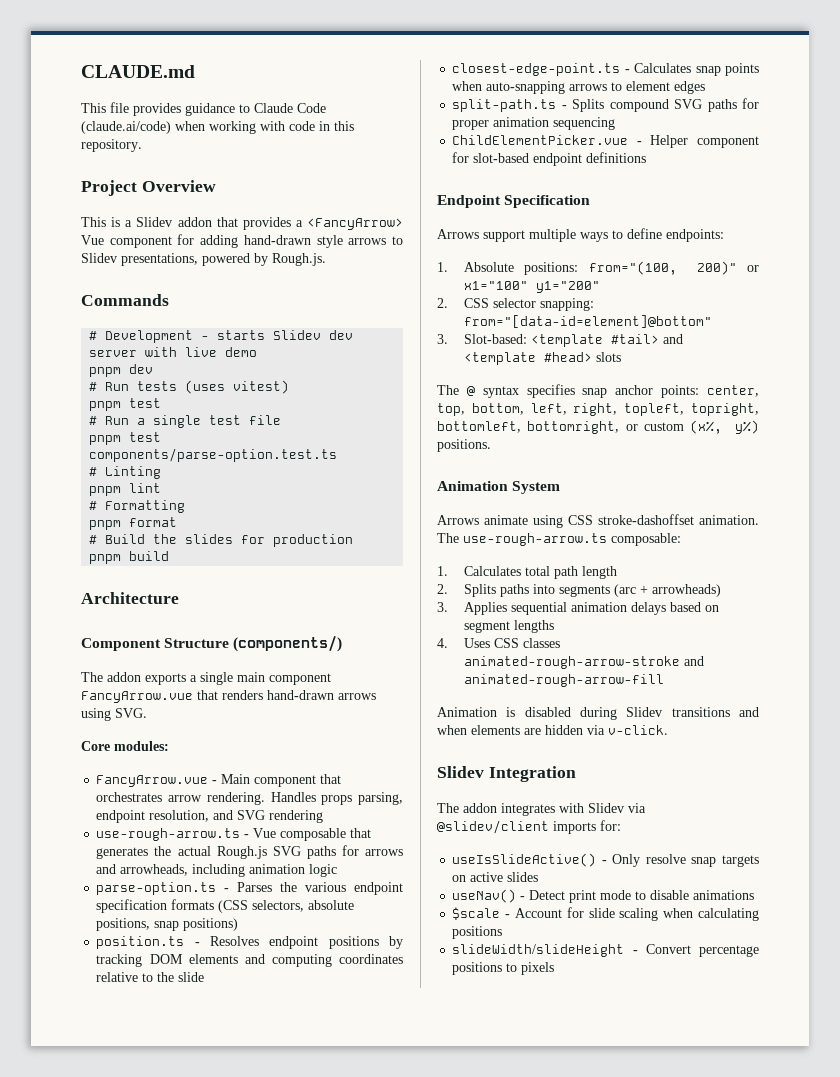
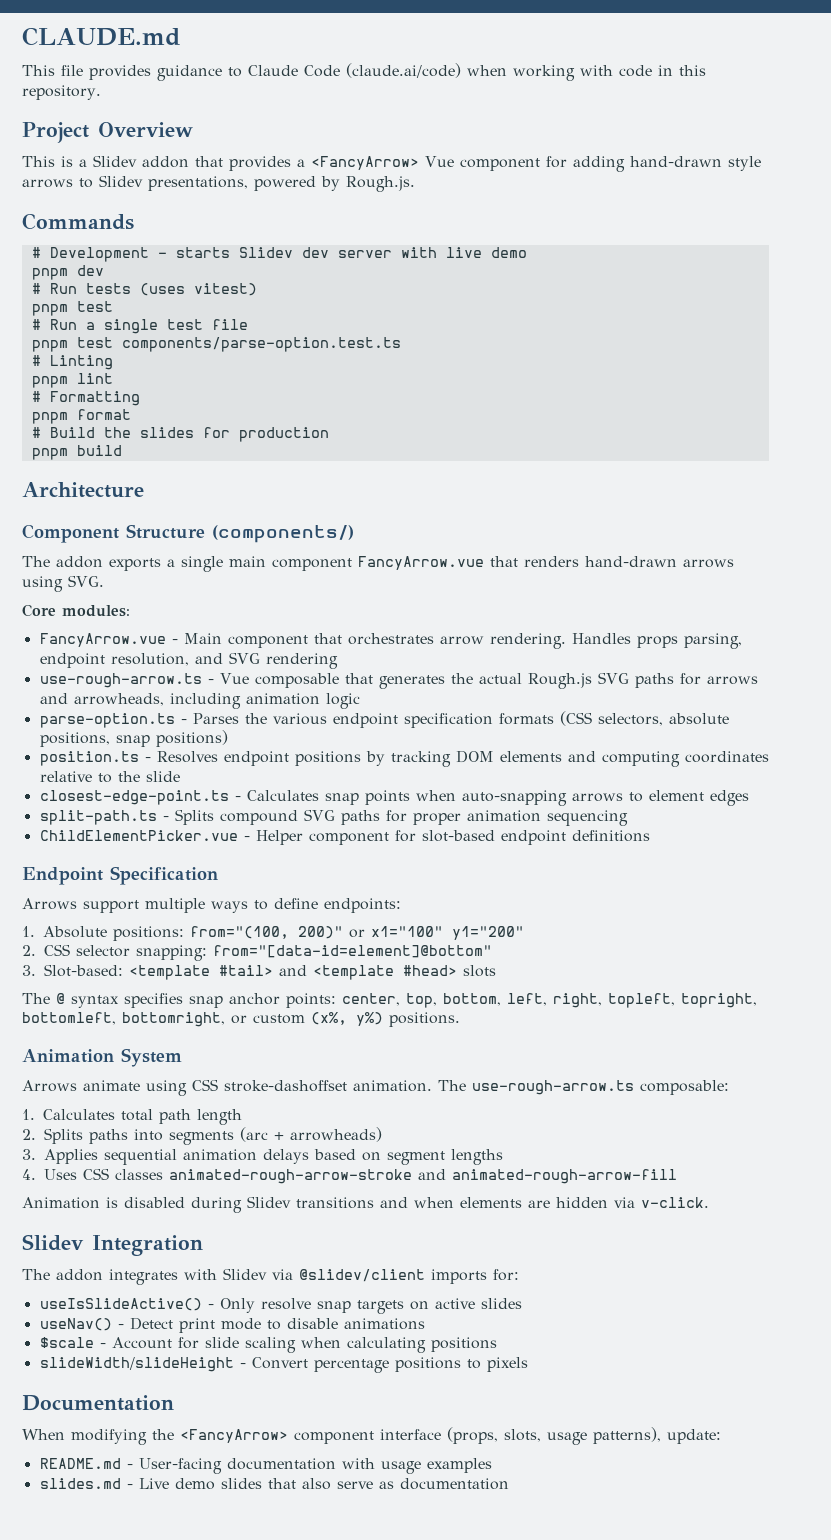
+ Documentation
+ When modifying the <FancyArrow> component interface (props, slots, usage patterns), update:
+ README.md - User-facing documentation with usage examples
+ slides.md - Live demo slides that also serve as documentation

